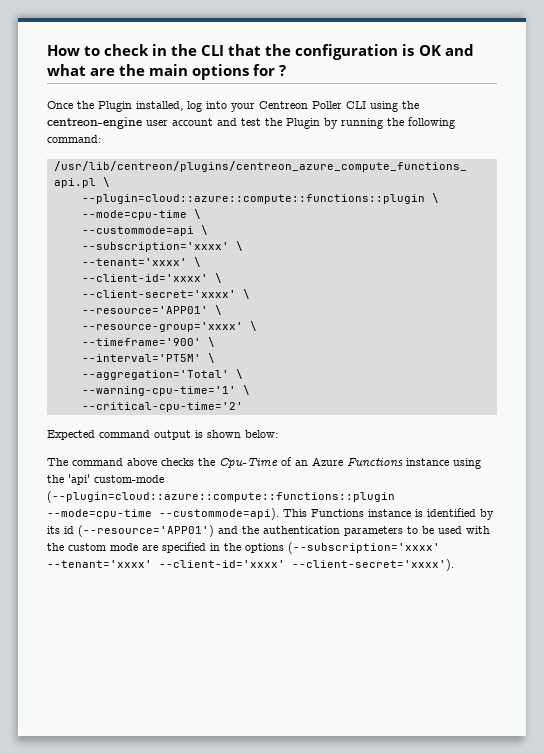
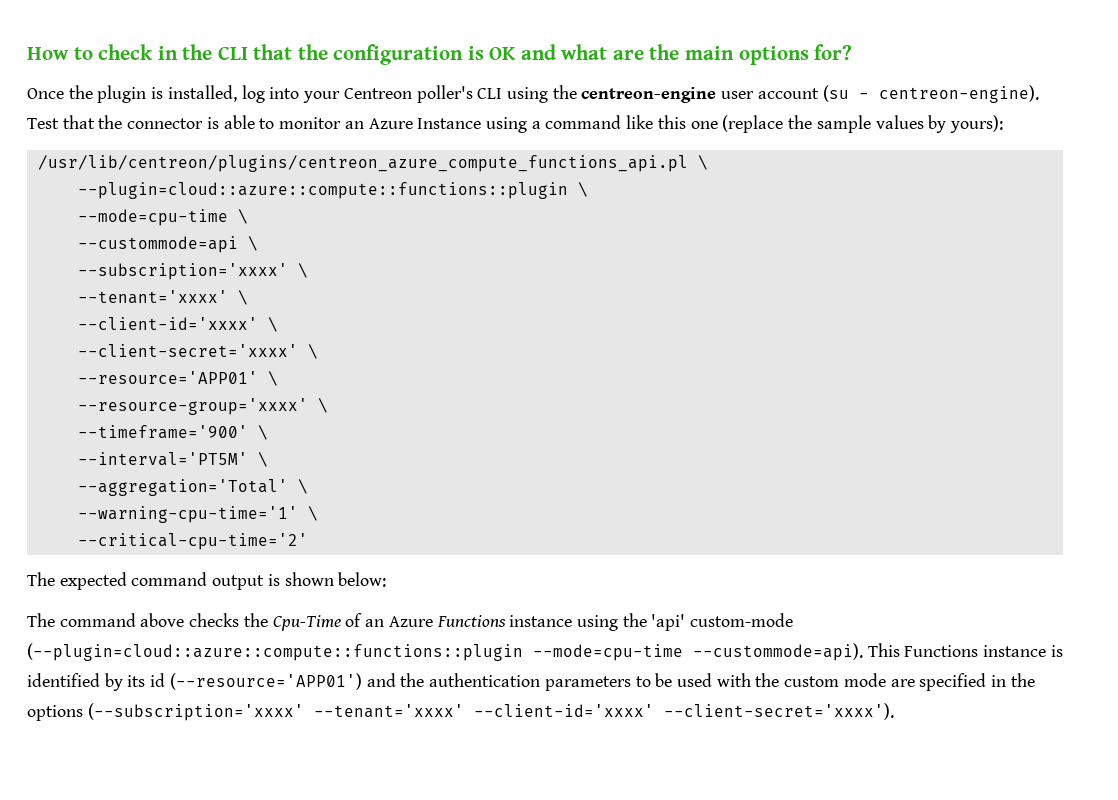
- How to check in the CLI that the configuration is OK and what are the main options for ?
+ How to check in the CLI that the configuration is OK and what are the main options for?
- Once the Plugin installed, log into your Centreon Poller CLI using the centreon-engine user account and test the Plugin by running the following command:
+ Once the plugin is installed, log into your Centreon poller's CLI using the centreon-engine user account (su - centreon-engine). Test that the connector is able to monitor an Azure Instance using a command like this one (replace the sample values by yours):
- Expected command output is shown below:
+ The expected command output is shown below:

